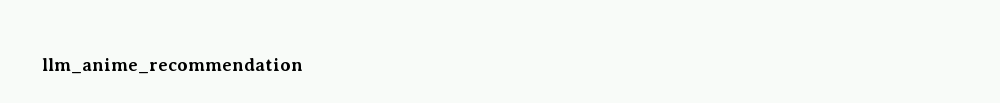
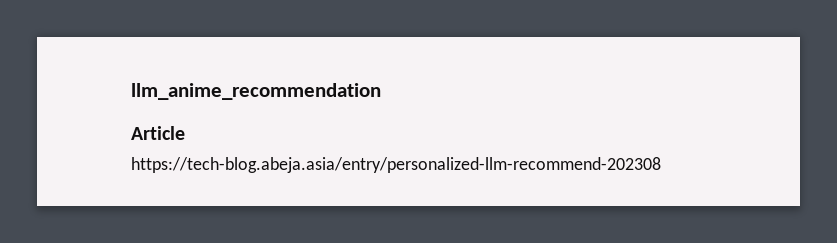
+ Article
+ https://tech-blog.abeja.asia/entry/personalized-llm-recommend-202308

